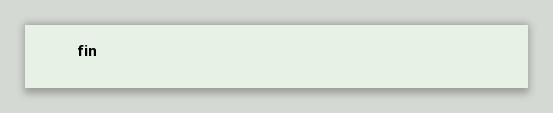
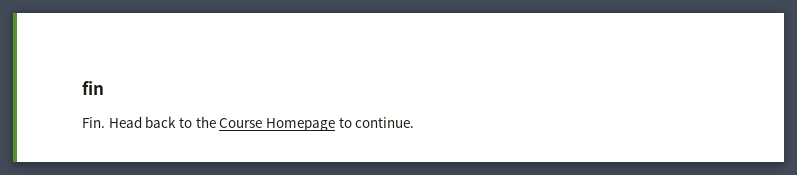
+ Fin. Head back to the Course Homepage to continue.

